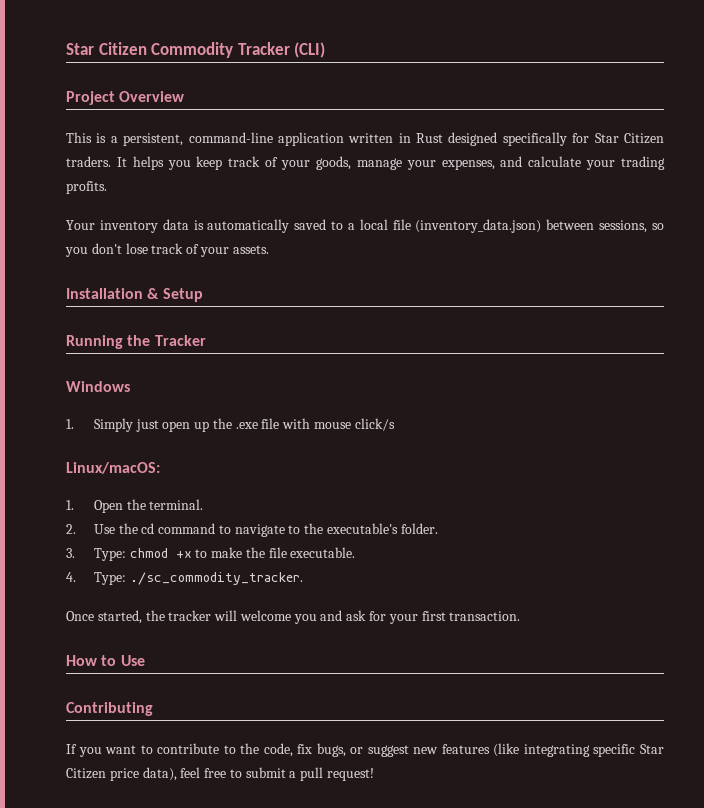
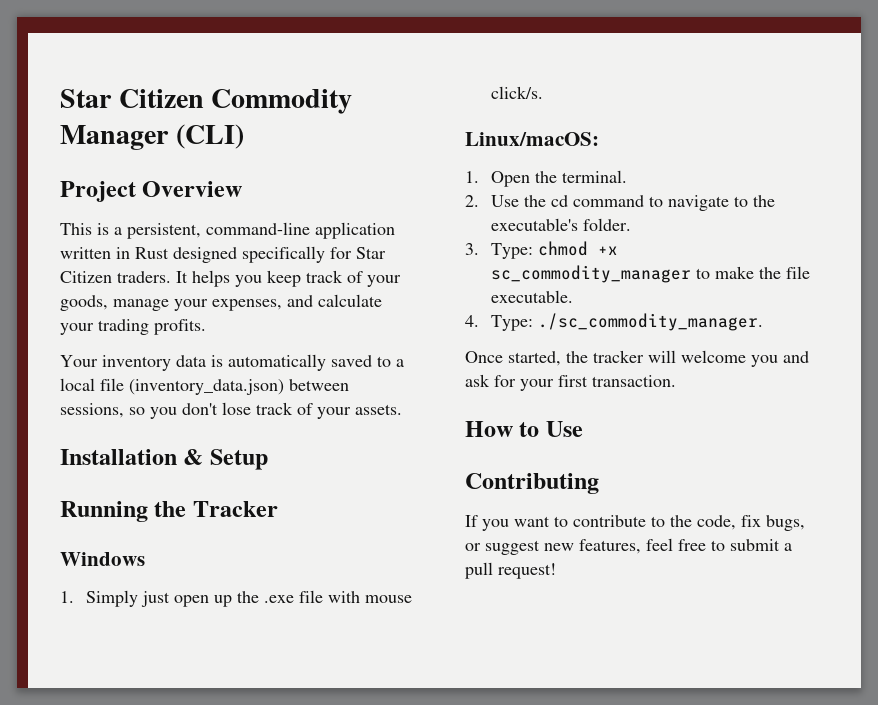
- Star Citizen Commodity Tracker (CLI)
+ Star Citizen Commodity Manager (CLI)
- 1. Simply just open up the .exe file with mouse click/s
+ 1. Simply just open up the .exe file with mouse click/s.
- 3. Type: chmod +x to make the file executable.
+ 3. Type: chmod +x sc_commodity_manager to make the file executable.
- 4. Type: ./sc_commodity_tracker.
+ 4. Type: ./sc_commodity_manager.
- If you want to contribute to the code, fix bugs, or suggest new features (like integrating specific Star Citizen price data), feel free to submit a pull request!
+ If you want to contribute to the code, fix bugs, or suggest new features, feel free to submit a pull request!

